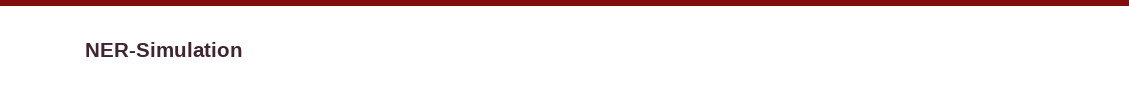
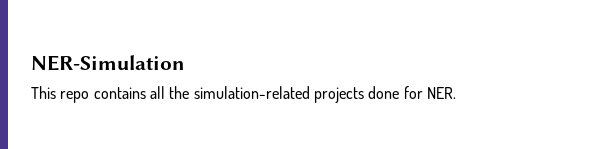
+ This repo contains all the simulation-related projects done for NER.

